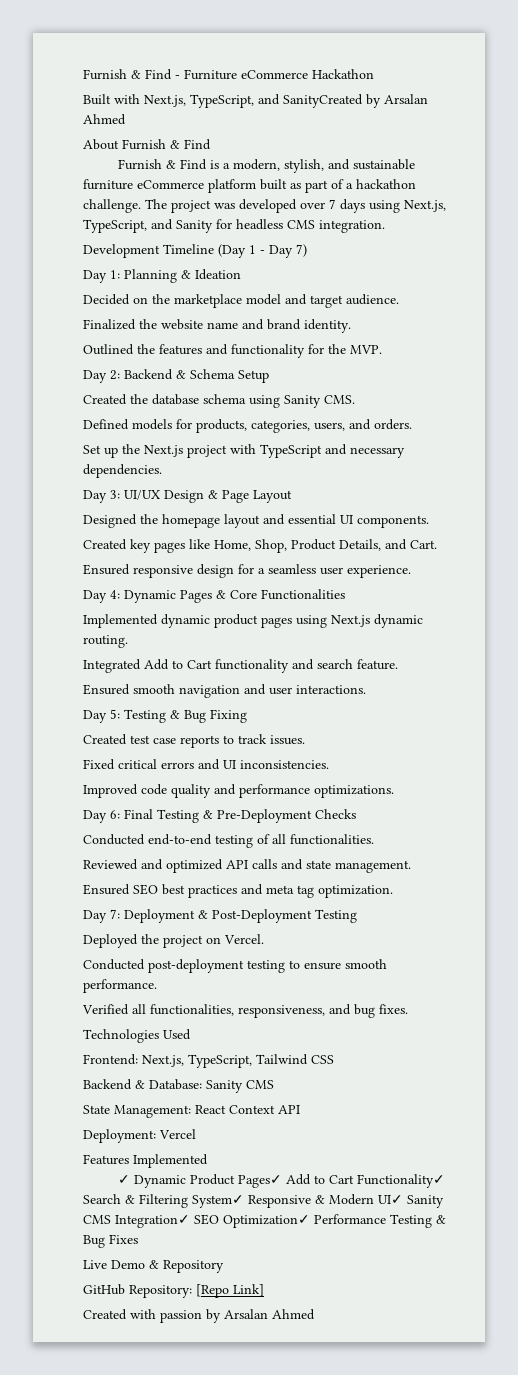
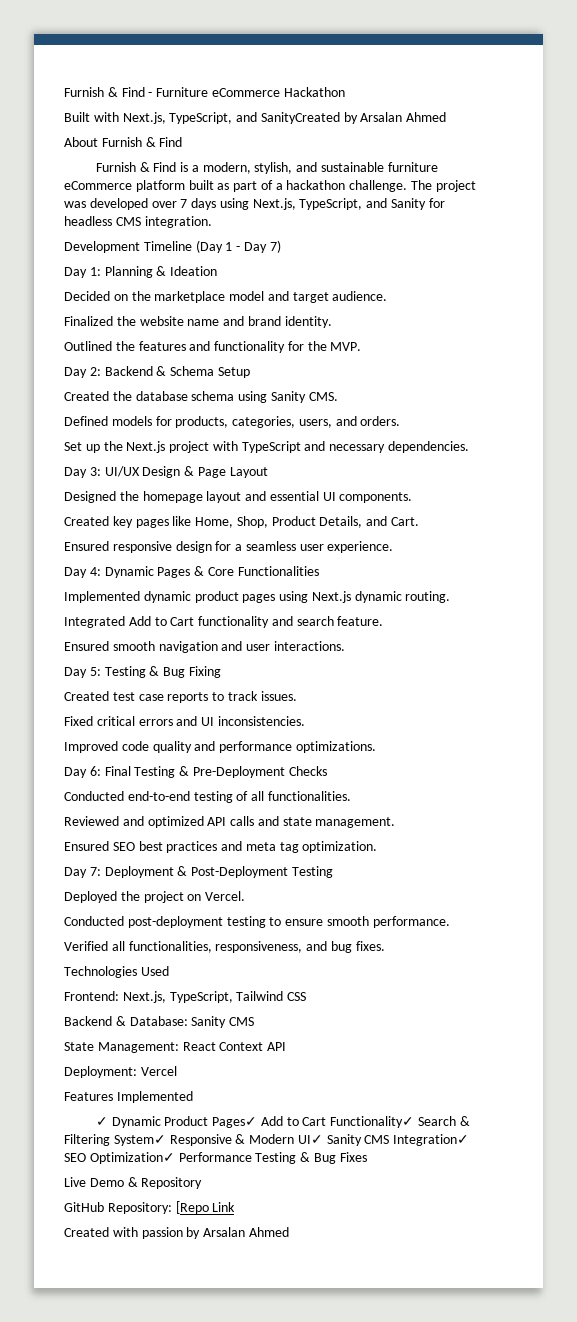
- GitHub Repository: [Repo Link]
+ GitHub Repository: [Repo Link

